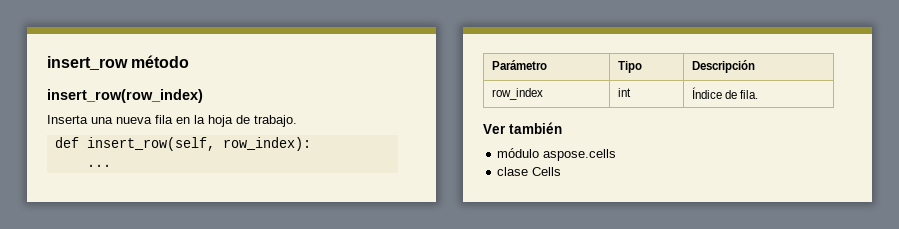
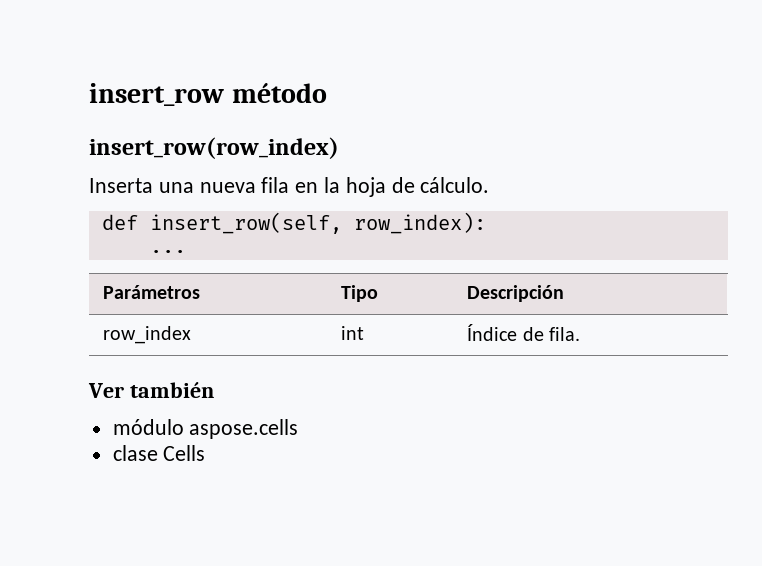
- Inserta una nueva fila en la hoja de trabajo.
+ Inserta una nueva fila en la hoja de cálculo.
- Parámetro | Tipo | Descripción
+ Parámetros | Tipo | Descripción

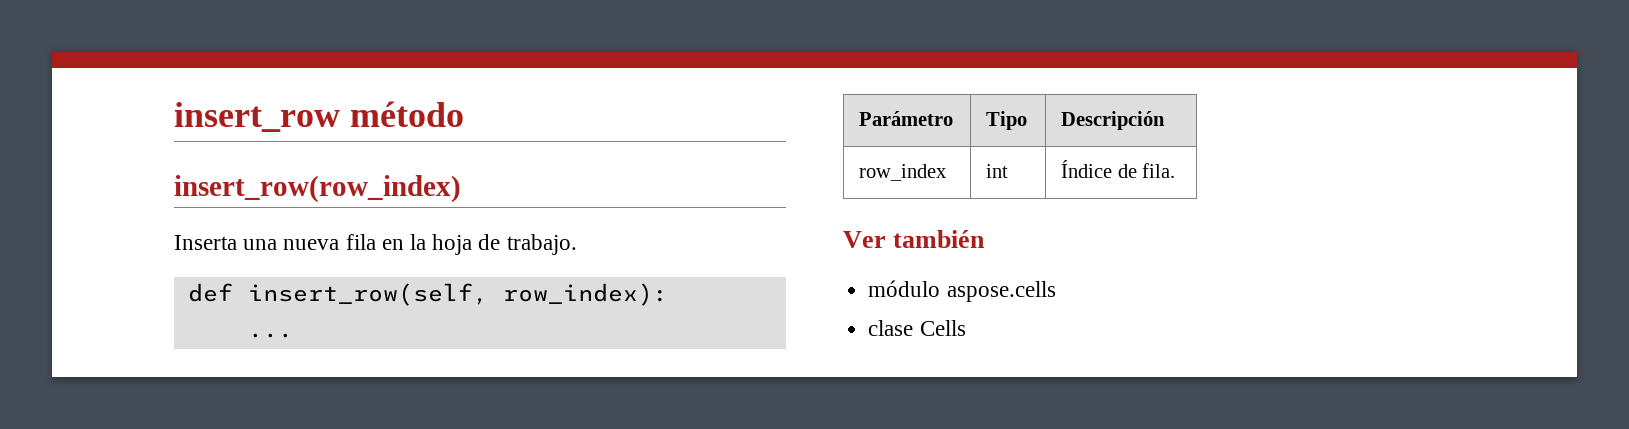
- Inserta una nueva fila en la hoja de cálculo.
+ Inserta una nueva fila en la hoja de trabajo.
- Parámetros | Tipo | Descripción
+ Parámetro | Tipo | Descripción

